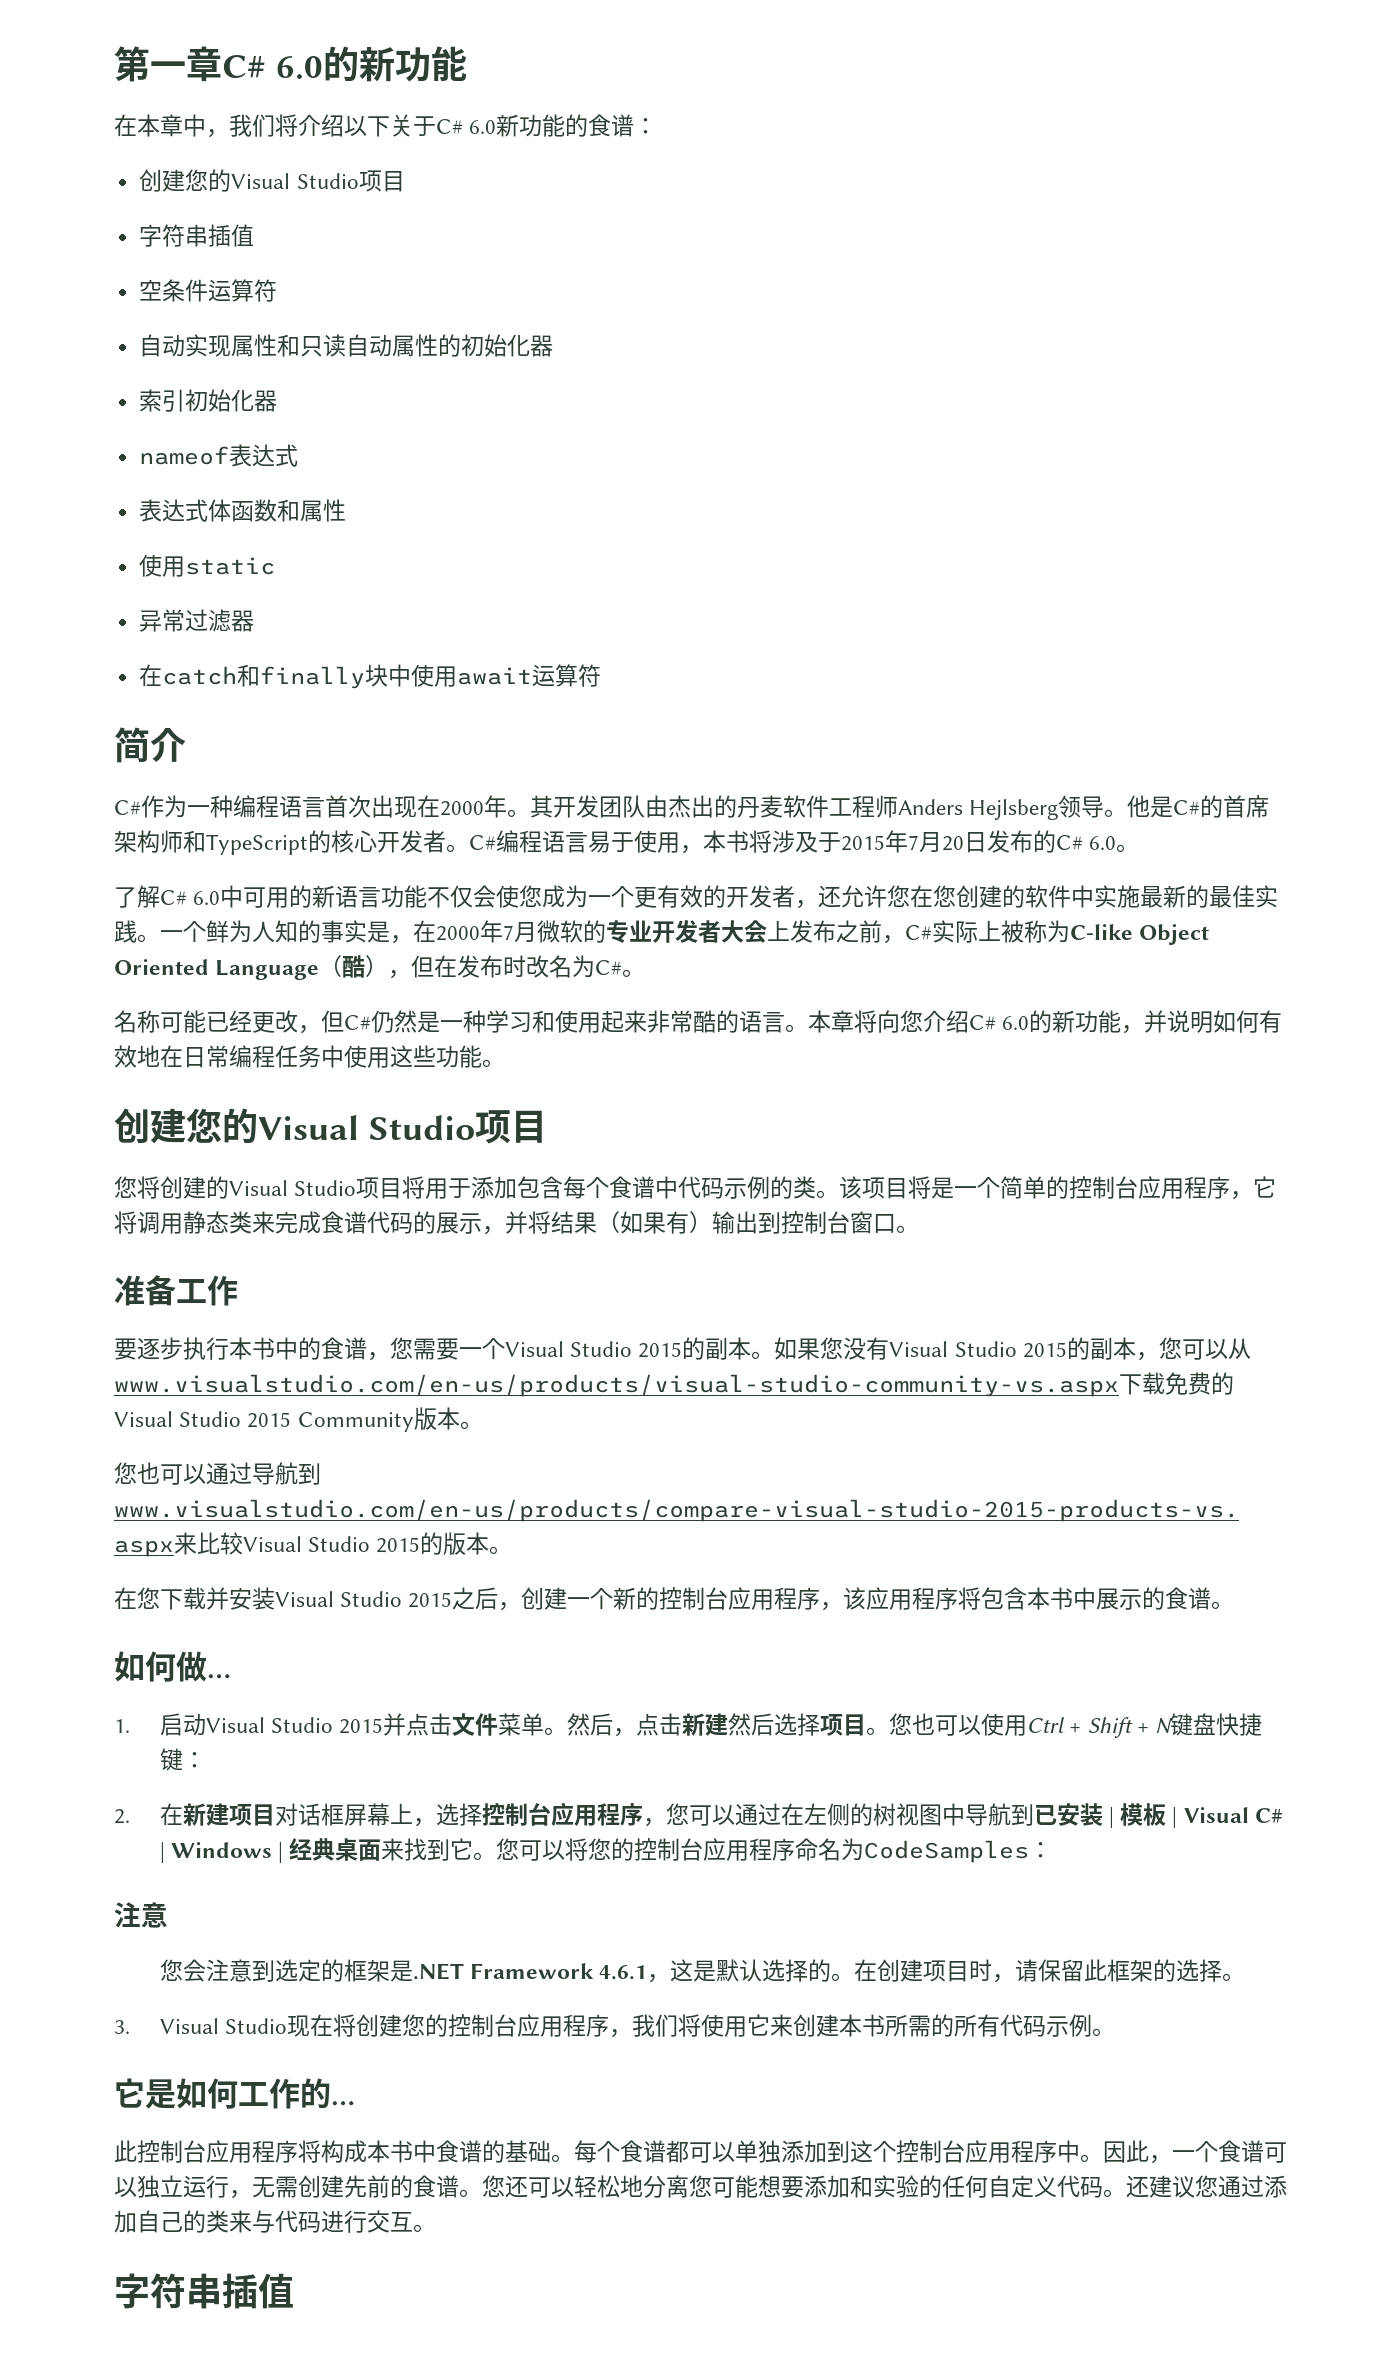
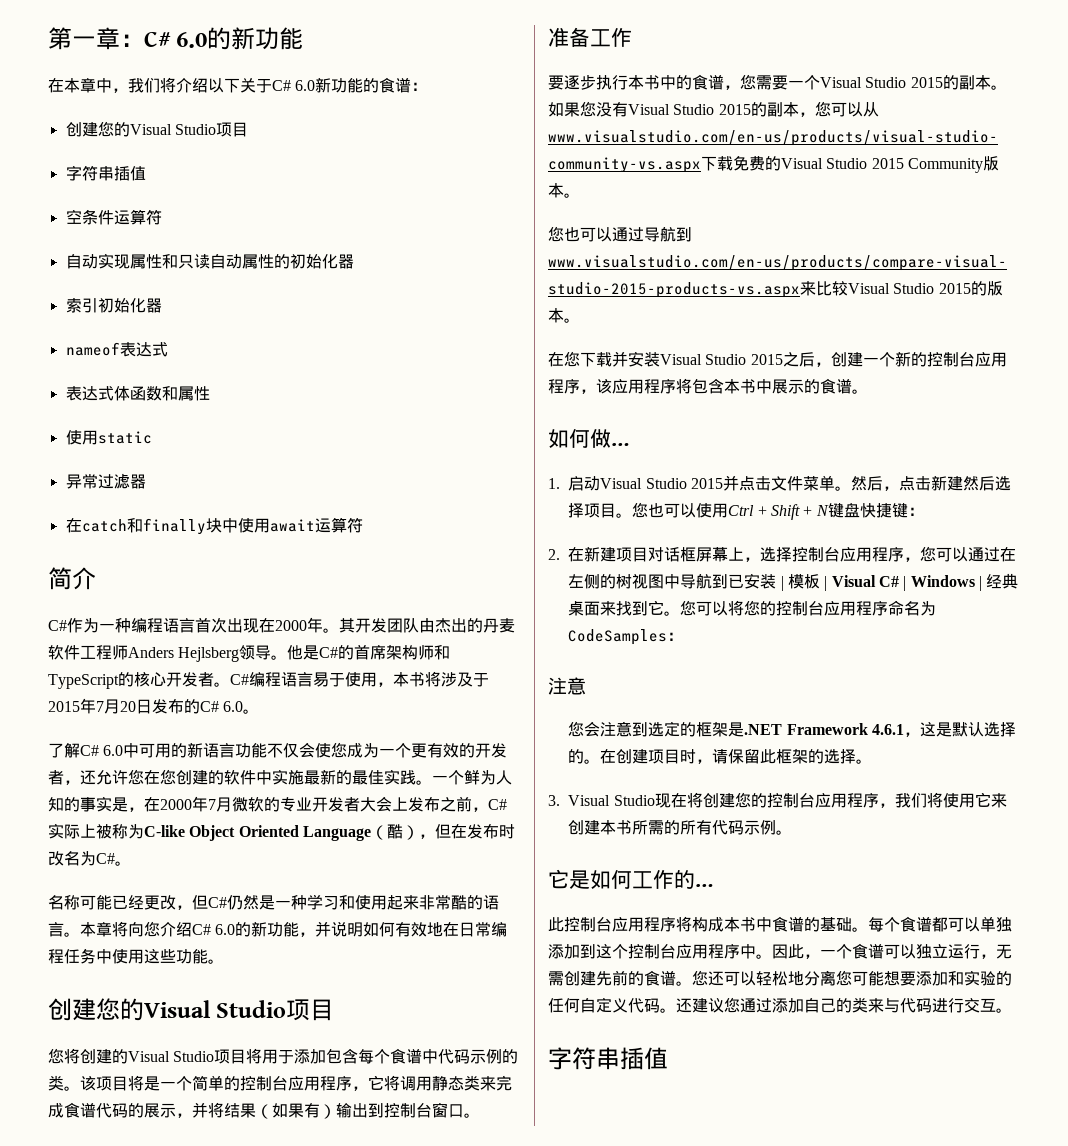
- 第一章C# 6.0的新功能
+ 第一章：C# 6.0的新功能

